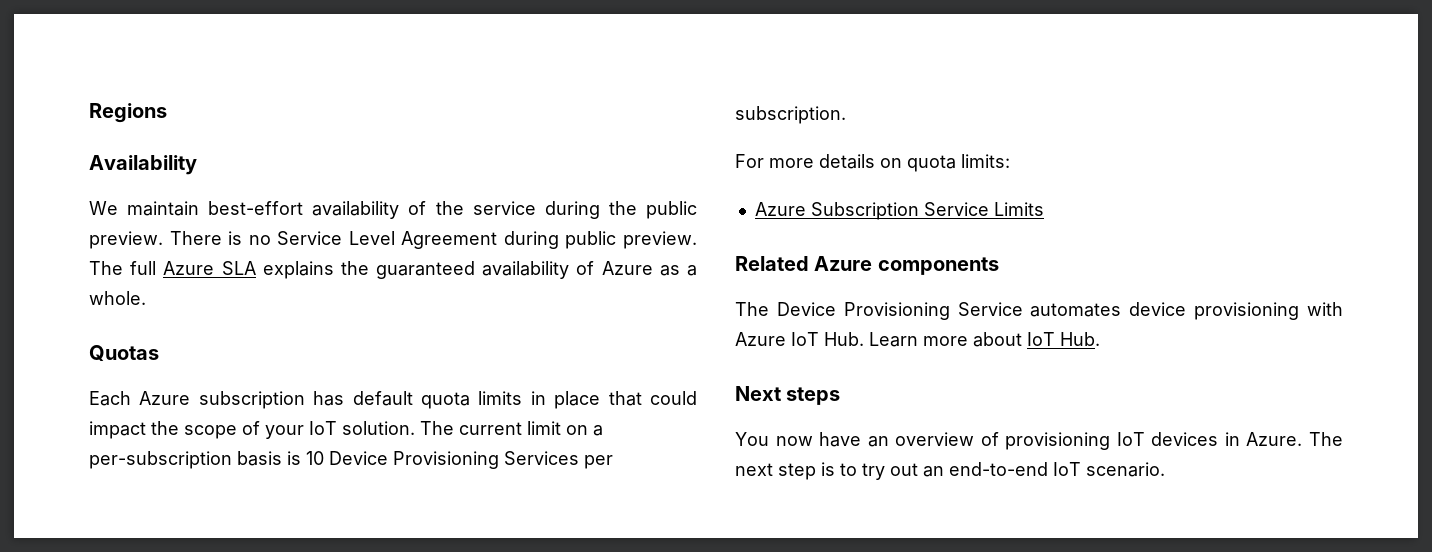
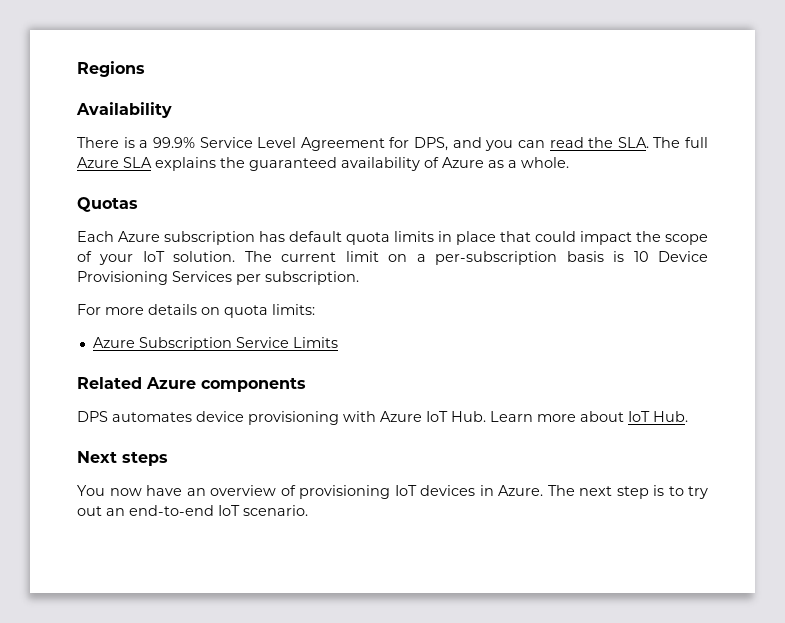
- We maintain best-effort availability of the service during the public preview. There is no Service Level Agreement during public preview. The full Azure SLA explains the guaranteed availability of Azure as a whole.
+ There is a 99.9% Service Level Agreement for DPS, and you can read the SLA. The full Azure SLA explains the guaranteed availability of Azure as a whole.
- The Device Provisioning Service automates device provisioning with Azure IoT Hub. Learn more about IoT Hub.
+ DPS automates device provisioning with Azure IoT Hub. Learn more about IoT Hub.

